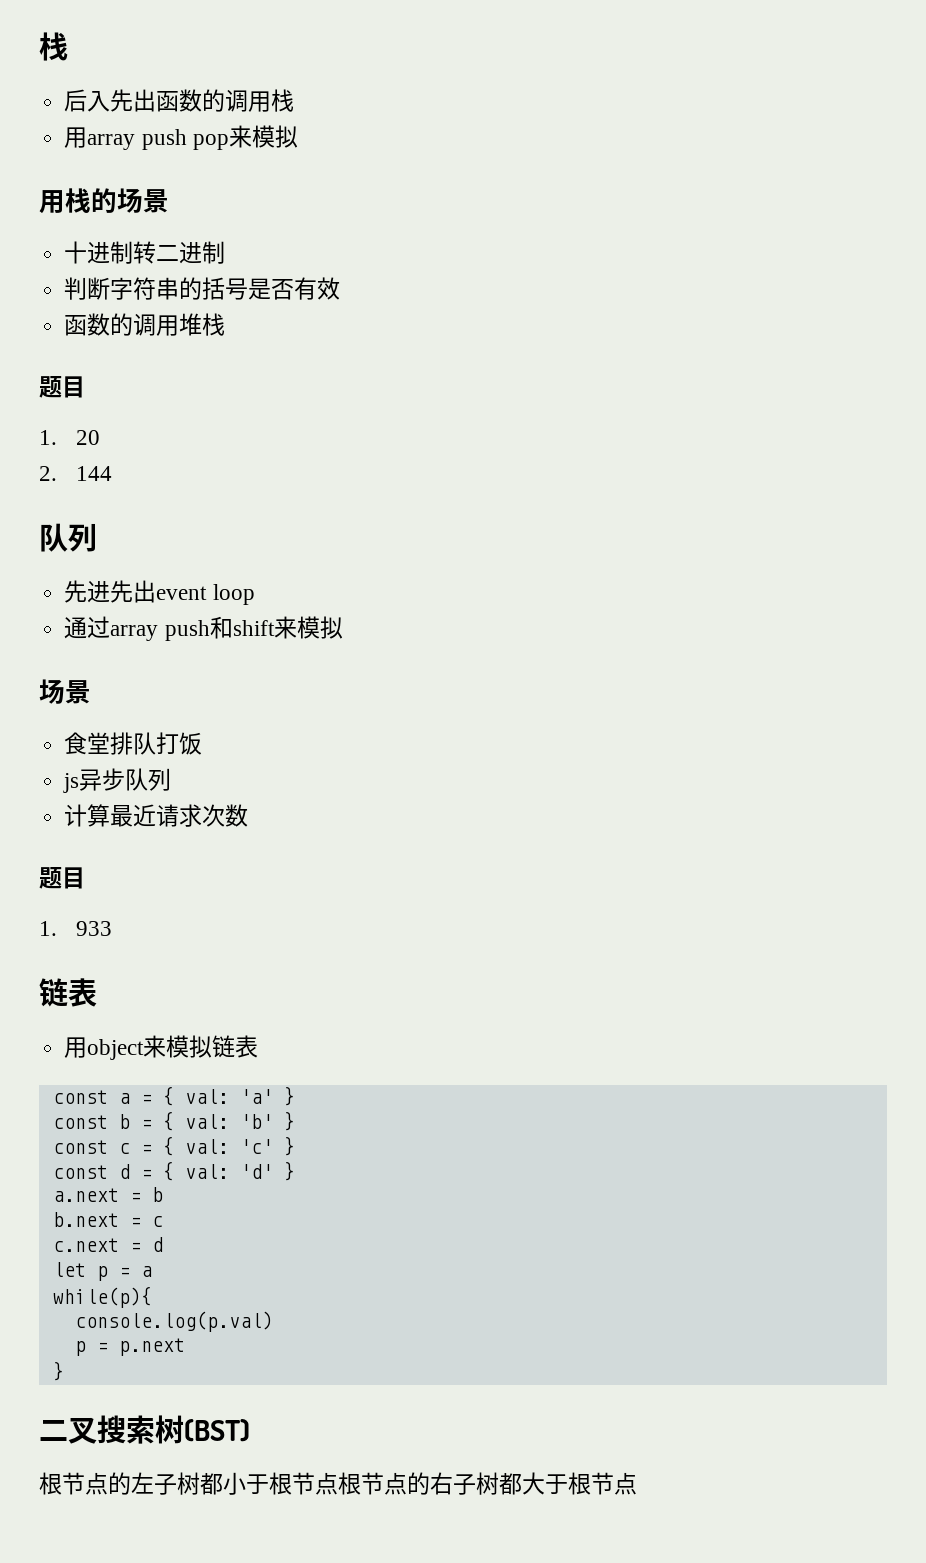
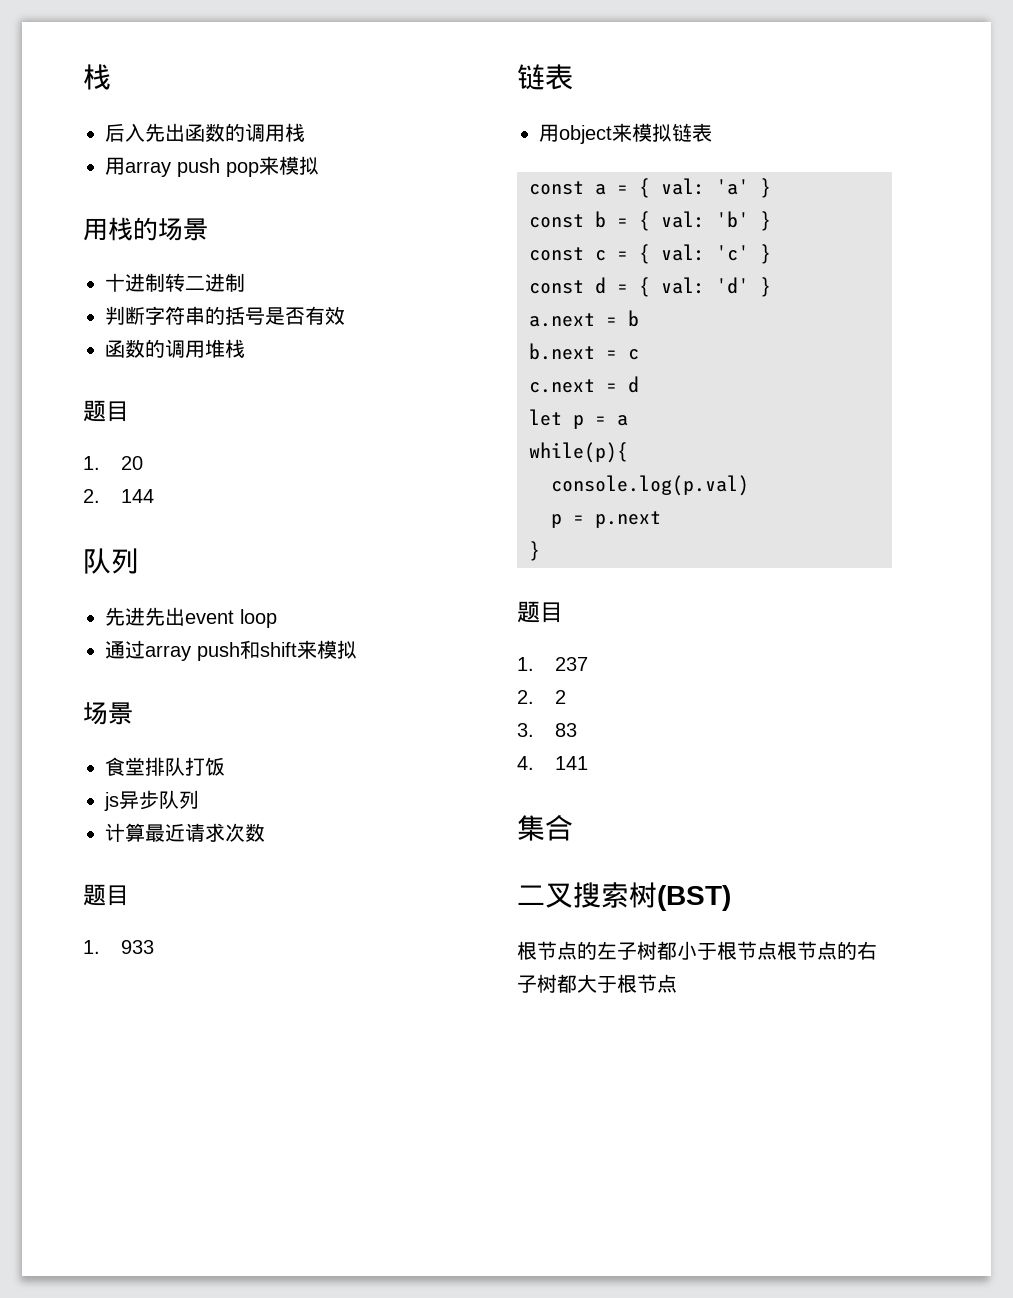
  p = p.next
  }
+ 题目
+ 1. 237
+ 2. 2
+ 3. 83
+ 4. 141
+ 集合

